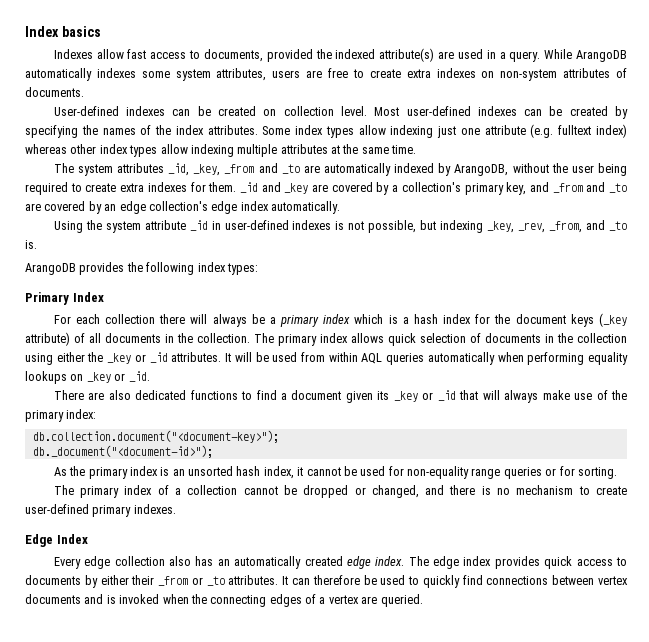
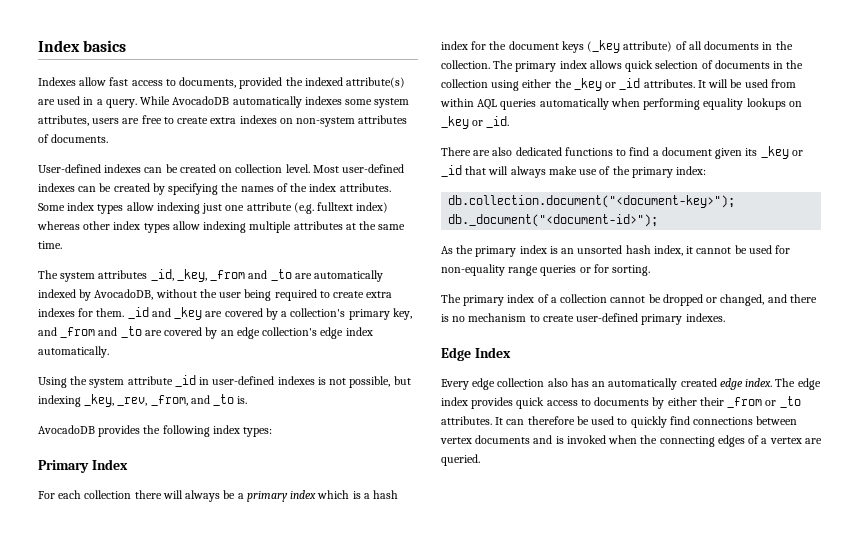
- While ArangoDB automatically indexes some system attributes, users are free to create extra indexes on non-system attributes of documents.
+ While AvocadoDB automatically indexes some system attributes, users are free to create extra indexes on non-system attributes of documents.
- The system attributes _id, _key, _from and _to are automatically indexed by ArangoDB, without the user being required to create extra indexes for them.
+ The system attributes _id, _key, _from and _to are automatically indexed by AvocadoDB, without the user being required to create extra indexes for them.
- ArangoDB provides the following index types:
+ AvocadoDB provides the following index types:

